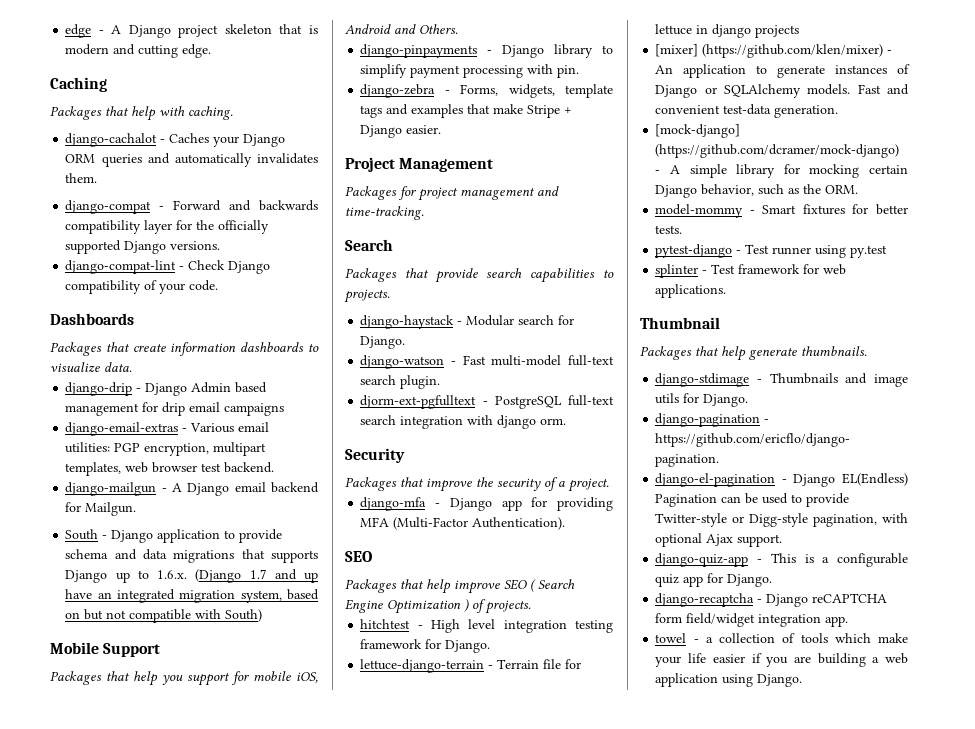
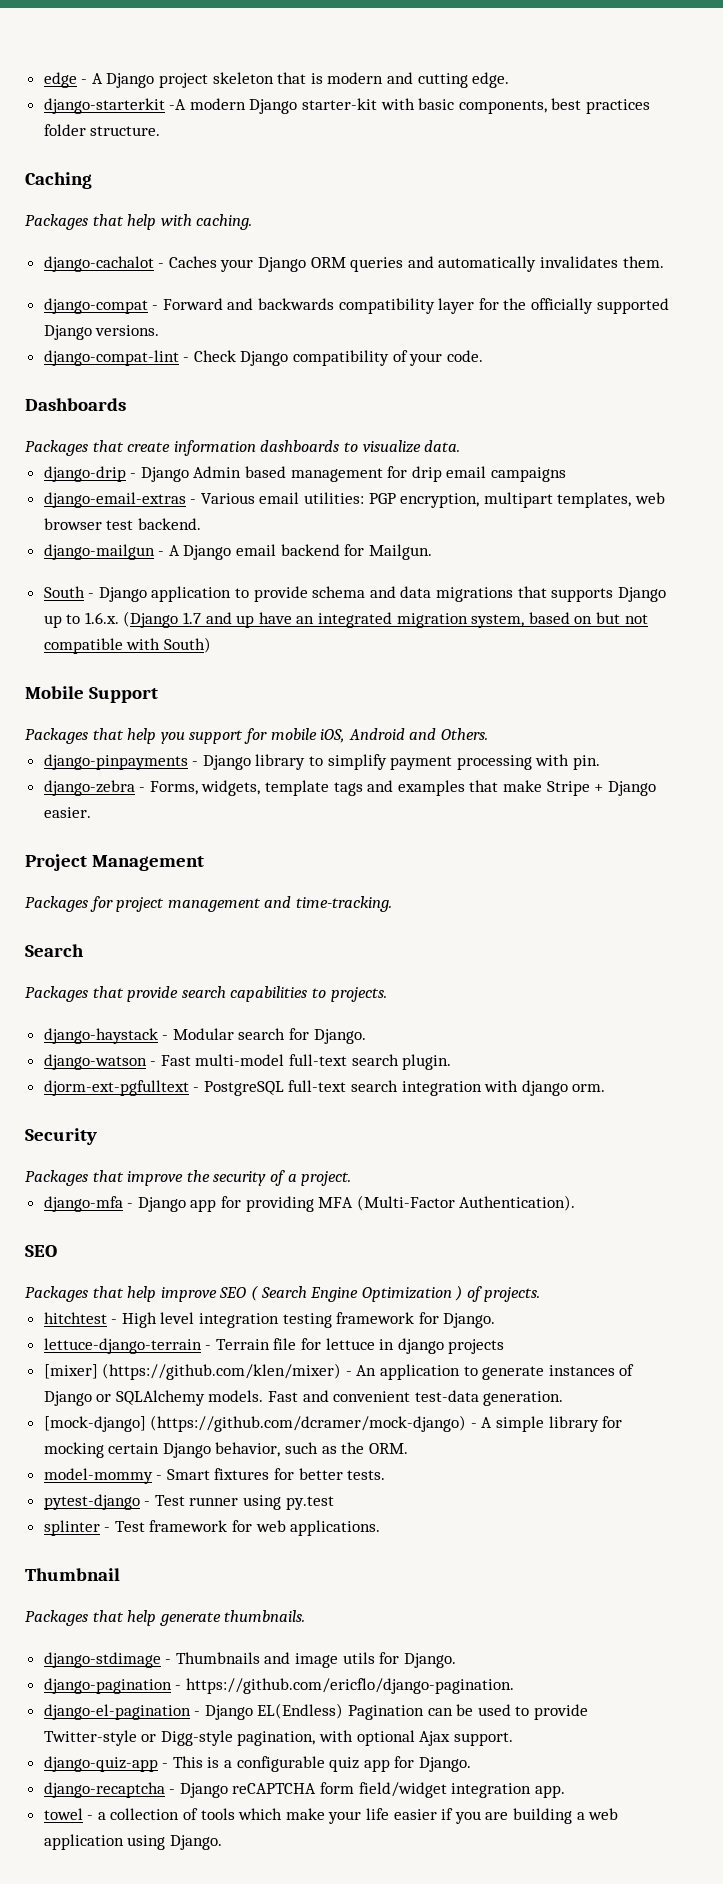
+ django-starterkit -A modern Django starter-kit with basic components, best practices folder structure.

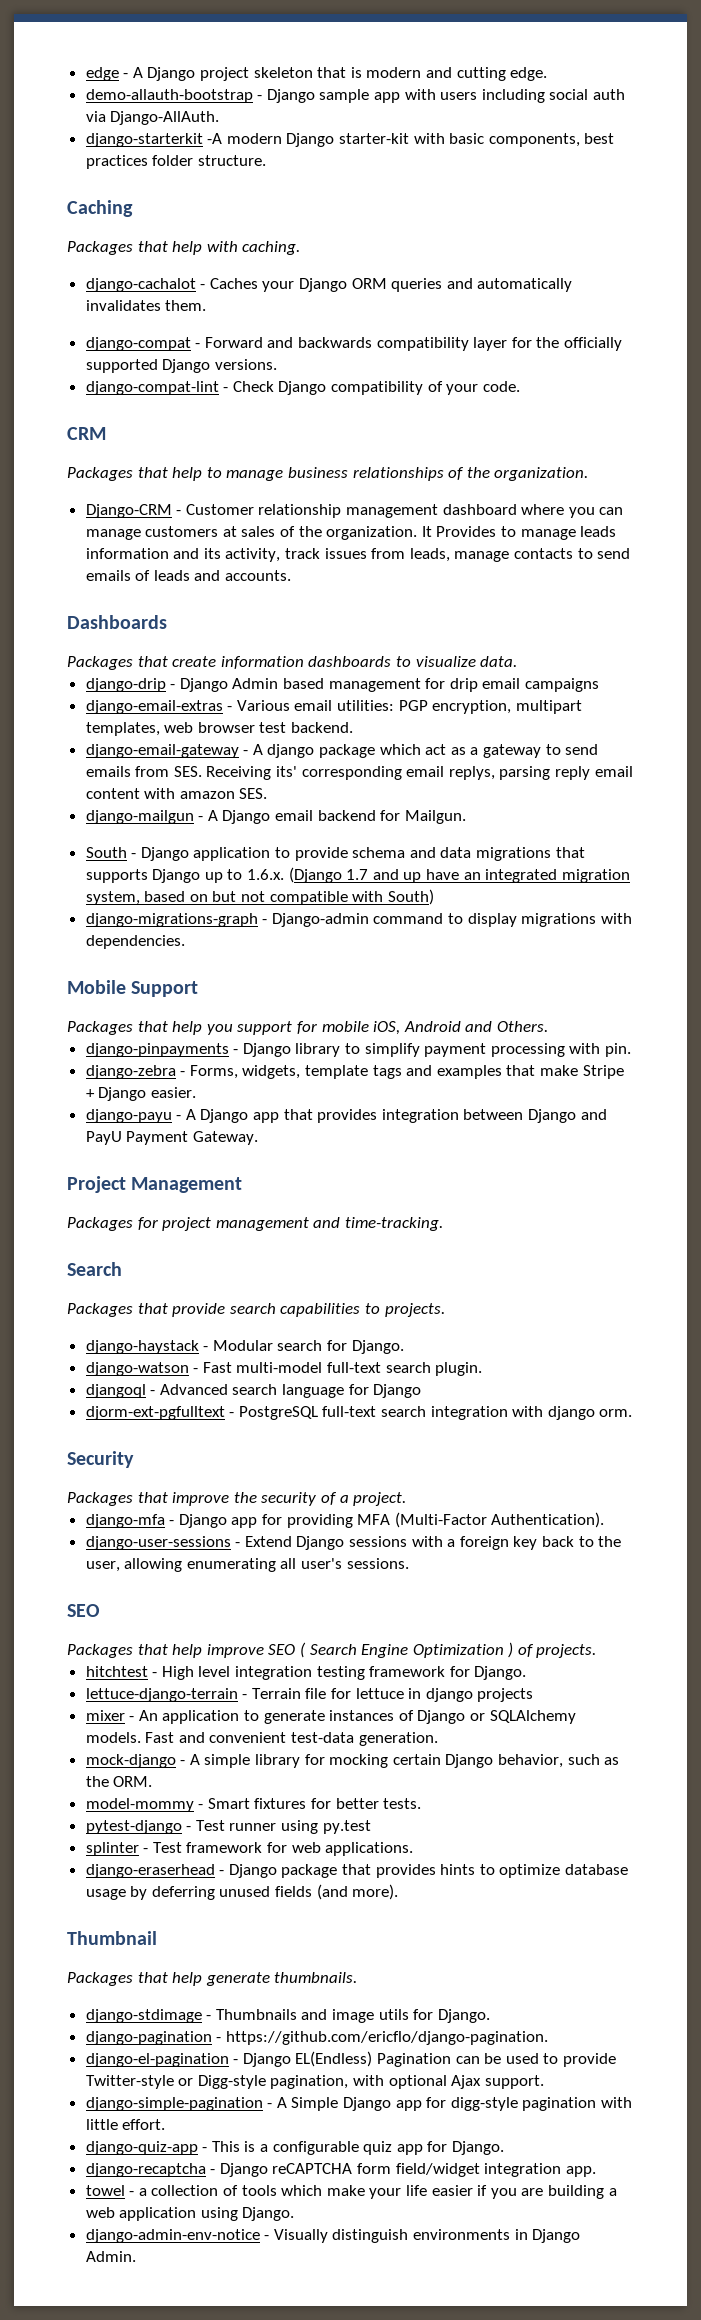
+ demo-allauth-bootstrap - Django sample app with users including social auth via Django-AllAuth.
+ CRM
+ Packages that help to manage business relationships of the organization.
+ Django-CRM - Customer relationship management dashboard where you can manage customers at sales of the organization. It Provides to manage leads information and its activity, track issues from leads, manage contacts to send emails of leads and accounts.
+ django-email-gateway - A django package which act as a gateway to send emails from SES. Receiving its' corresponding email replys, parsing reply email content with amazon SES.
+ django-migrations-graph - Django-admin command to display migrations with dependencies.
+ django-payu - A Django app that provides integration between Django and PayU Payment Gateway.
+ djangoql - Advanced search language for Django
+ django-user-sessions - Extend Django sessions with a foreign key back to the user, allowing enumerating all user's sessions.
- [mixer] (https://github.com/klen/mixer) - An application to generate instances of Django or SQLAlchemy models.
+ mixer - An application to generate instances of Django or SQLAlchemy models.
- [mock-django] (https://github.com/dcramer/mock-django) - A simple library for mocking certain Django behavior, such as the ORM.
+ mock-django - A simple library for mocking certain Django behavior, such as the ORM.
+ django-eraserhead - Django package that provides hints to optimize database usage by deferring unused fields (and more).
+ django-simple-pagination - A Simple Django app for digg-style pagination with little effort.
+ django-admin-env-notice - Visually distinguish environments in Django Admin.

